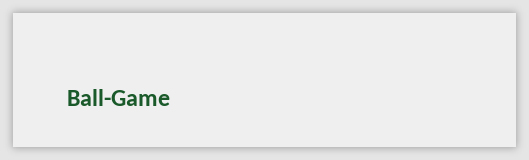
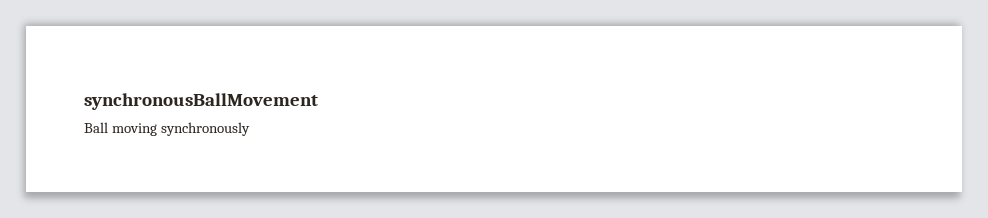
- Ball-Game
+ synchronousBallMovement
+ Ball moving synchronously

